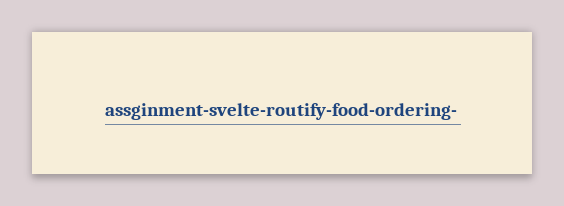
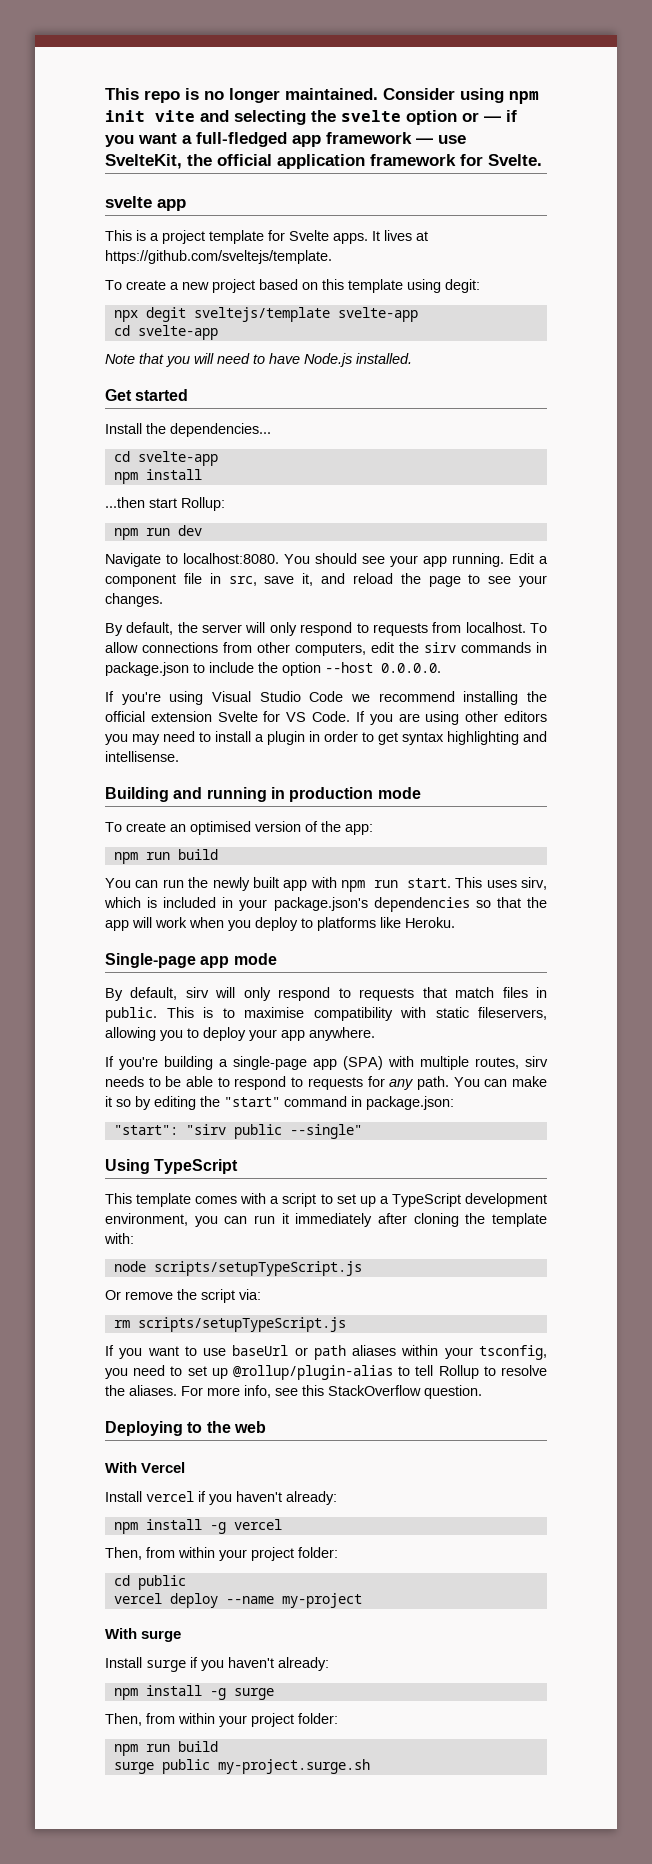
- assginment-svelte-routify-food-ordering-
+ This repo is no longer maintained. Consider using npm init vite and selecting the svelte option or — if you want a full-fledged app framework — use SvelteKit, the official application framework for Svelte.
+ svelte app
+ This is a project template for Svelte apps. It lives at https://github.com/sveltejs/template.
+ To create a new project based on this template using degit:
+ npx degit sveltejs/template svelte-app
+ cd svelte-app
+ Note that you will need to have Node.js installed.
+ Get started
+ Install the dependencies...
+ cd svelte-app
+ npm install
+ ...then start Rollup:
+ npm run dev
+ Navigate to localhost:8080. You should see your app running. Edit a component file in src, save it, and reload the page to see your changes.
+ By default, the server will only respond to requests from localhost. To allow connections from other computers, edit the sirv commands in package.json to include the option --host 0.0.0.0.
+ If you're using Visual Studio Code we recommend installing the official extension Svelte for VS Code. If you are using other editors you may need to install a plugin in order to get syntax highlighting and intellisense.
+ Building and running in production mode
+ To create an optimised version of the app:
+ npm run build
+ You can run the newly built app with npm run start. This uses sirv, which is included in your package.json's dependencies so that the app will work when you deploy to platforms like Heroku.
+ Single-page app mode
+ By default, sirv will only respond to requests that match files in public. This is to maximise compatibility with static fileservers, allowing you to deploy your app anywhere.
+ If you're building a single-page app (SPA) with multiple routes, sirv needs to be able to respond to requests for any path. You can make it so by editing the "start" command in package.json:
+ "start": "sirv public --single"
+ Using TypeScript
+ This template comes with a script to set up a TypeScript development environment, you can run it immediately after cloning the template with:
+ node scripts/setupTypeScript.js
+ Or remove the script via:
+ rm scripts/setupTypeScript.js
+ If you want to use baseUrl or path aliases within your tsconfig, you need to set up @rollup/plugin-alias to tell Rollup to resolve the aliases. For more info, see this StackOverflow question.
+ Deploying to the web
+ With Vercel
+ Install vercel if you haven't already:
+ npm install -g vercel
+ Then, from within your project folder:
+ cd public
+ vercel deploy --name my-project
+ With surge
+ Install surge if you haven't already:
+ npm install -g surge
+ Then, from within your project folder:
+ npm run build
+ surge public my-project.surge.sh

